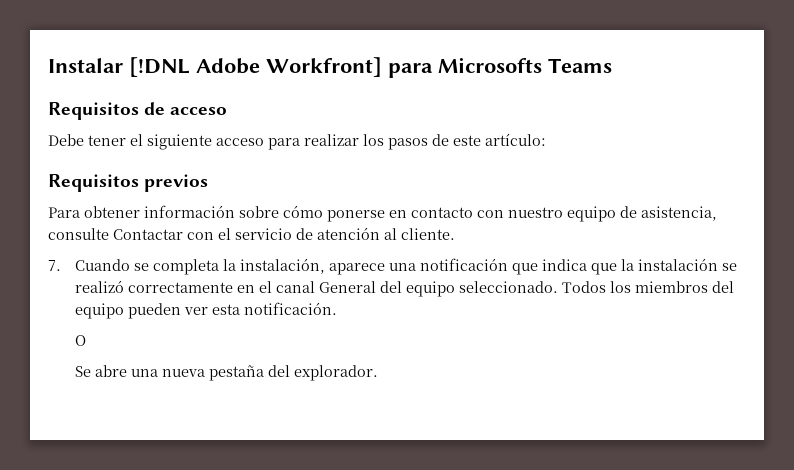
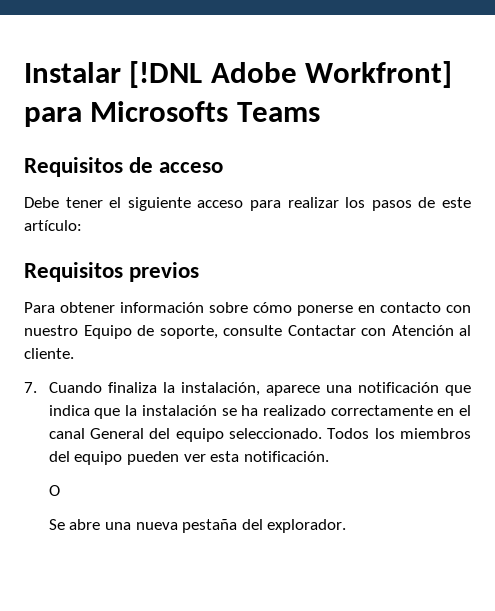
- Para obtener información sobre cómo ponerse en contacto con nuestro equipo de asistencia, consulte Contactar con el servicio de atención al cliente.
+ Para obtener información sobre cómo ponerse en contacto con nuestro Equipo de soporte, consulte Contactar con Atención al cliente.
- 7. Cuando se completa la instalación, aparece una notificación que indica que la instalación se realizó correctamente en el canal General del equipo seleccionado.
+ 7. Cuando finaliza la instalación, aparece una notificación que indica que la instalación se ha realizado correctamente en el canal General del equipo seleccionado.

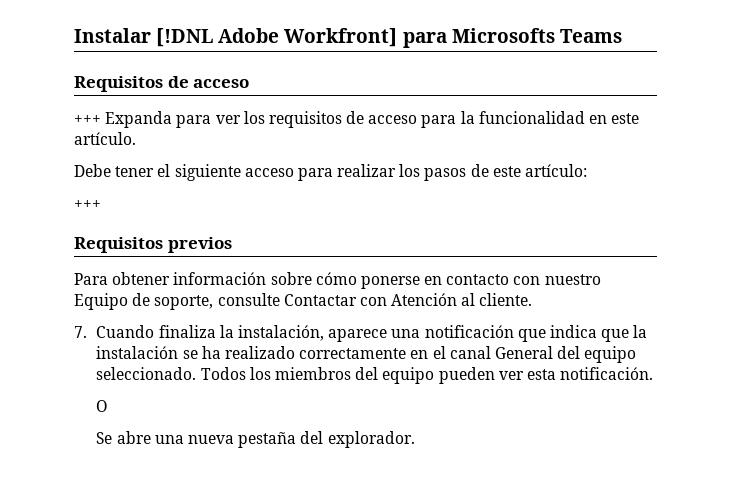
+ +++ Expanda para ver los requisitos de acceso para la funcionalidad en este artículo.
  Debe tener el siguiente acceso para realizar los pasos de este artículo:
+ +++

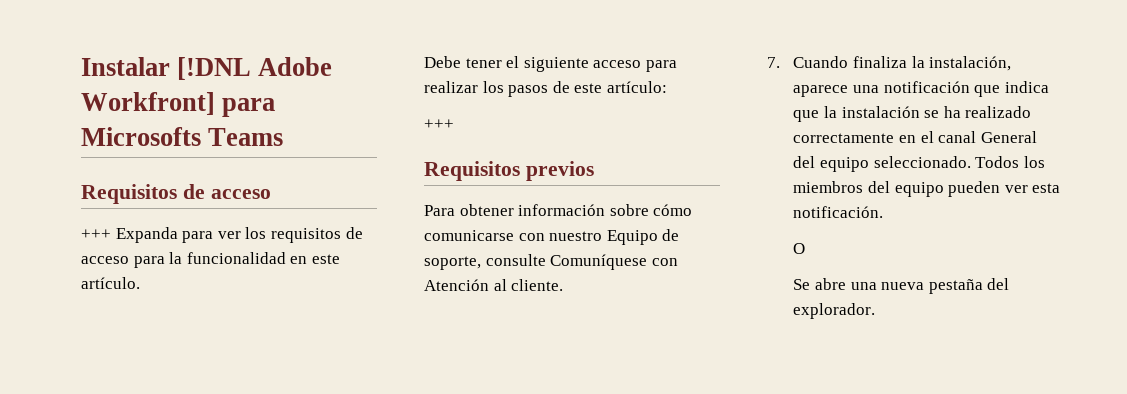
- Para obtener información sobre cómo ponerse en contacto con nuestro Equipo de soporte, consulte Contactar con Atención al cliente.
+ Para obtener información sobre cómo comunicarse con nuestro Equipo de soporte, consulte Comuníquese con Atención al cliente.

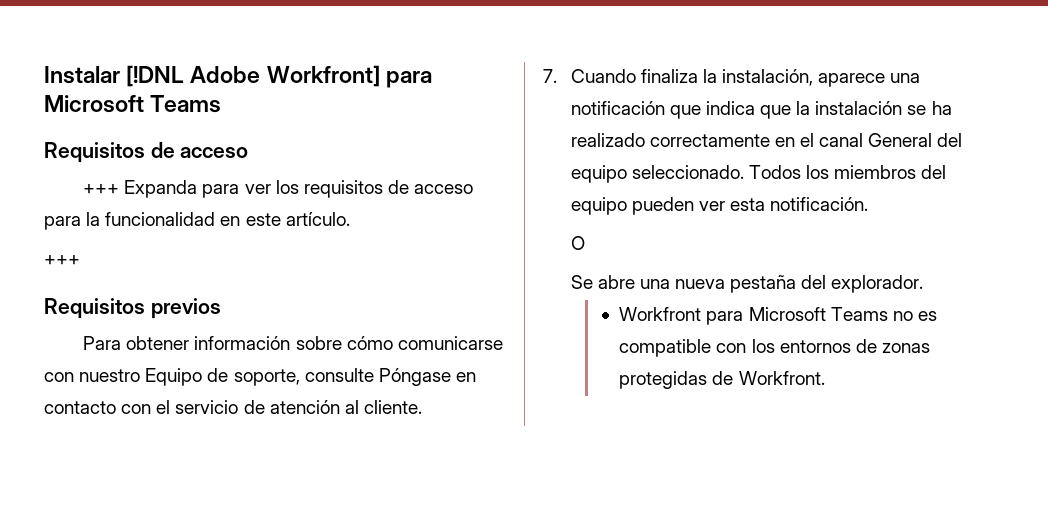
- Instalar [!DNL Adobe Workfront] para Microsofts Teams
+ Instalar [!DNL Adobe Workfront] para Microsoft Teams
- Debe tener el siguiente acceso para realizar los pasos de este artículo:
- Para obtener información sobre cómo comunicarse con nuestro Equipo de soporte, consulte Comuníquese con Atención al cliente.
+ Para obtener información sobre cómo comunicarse con nuestro Equipo de soporte, consulte Póngase en contacto con el servicio de atención al cliente.
+ Workfront para Microsoft Teams no es compatible con los entornos de zonas protegidas de Workfront.

